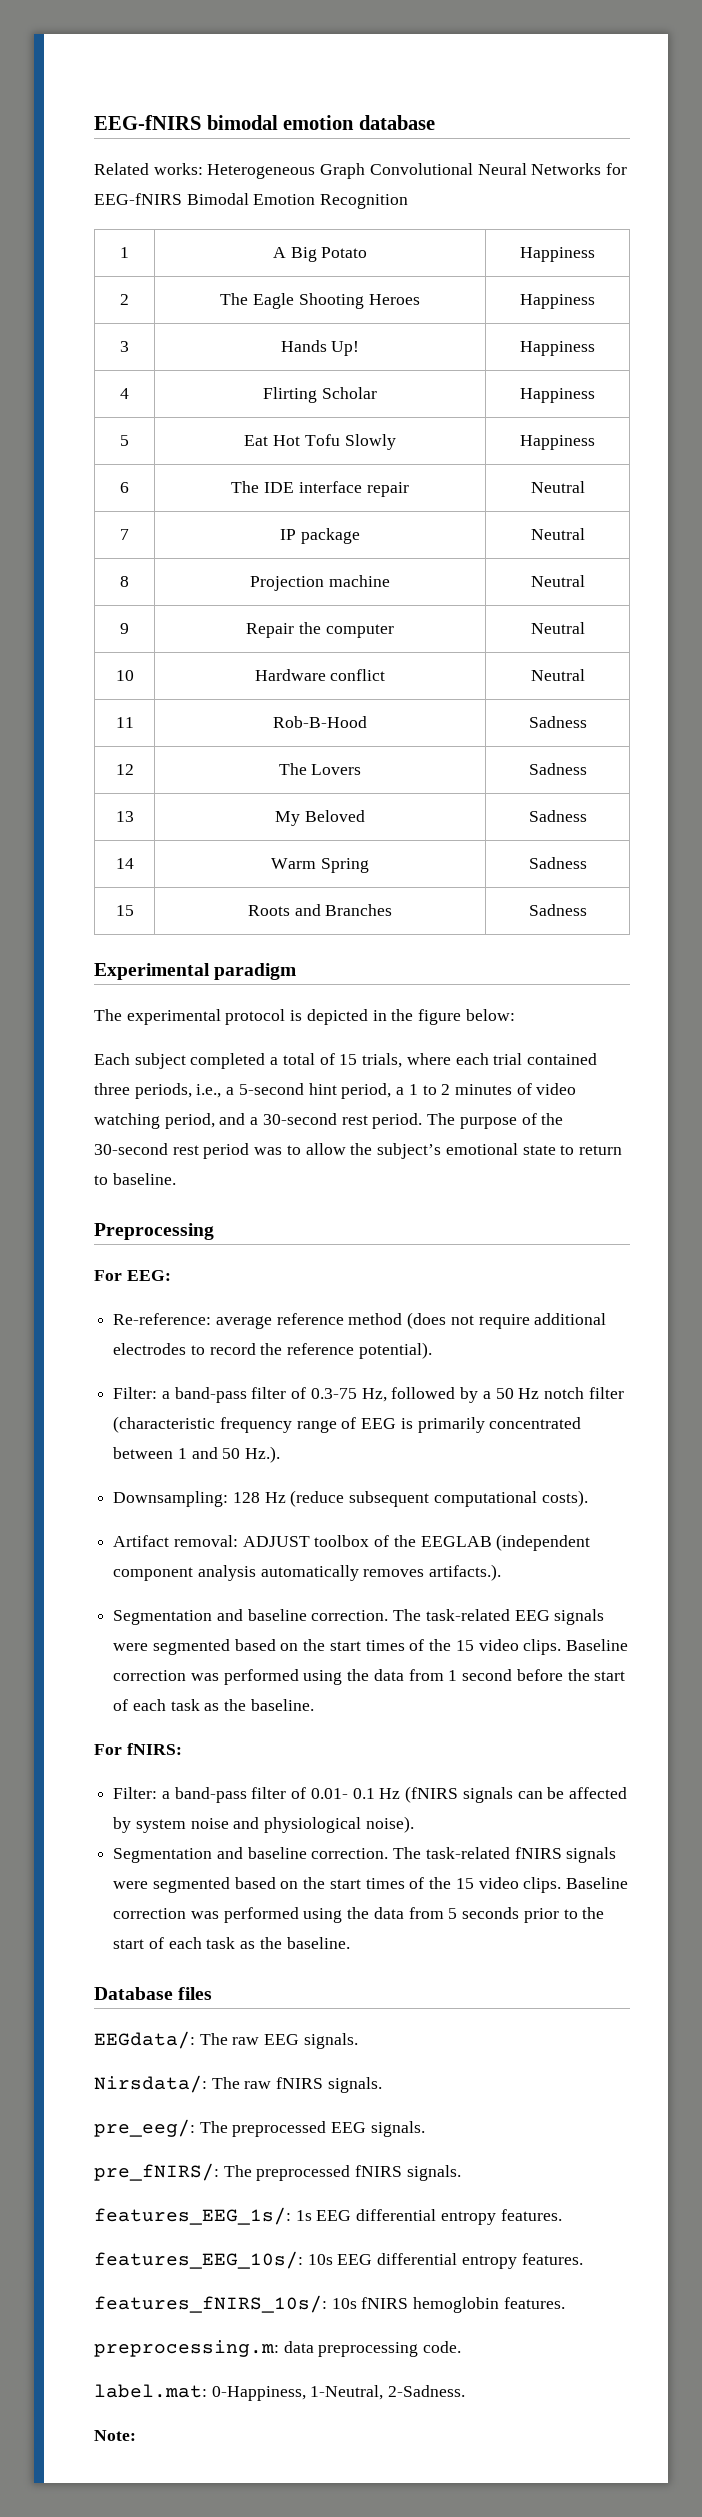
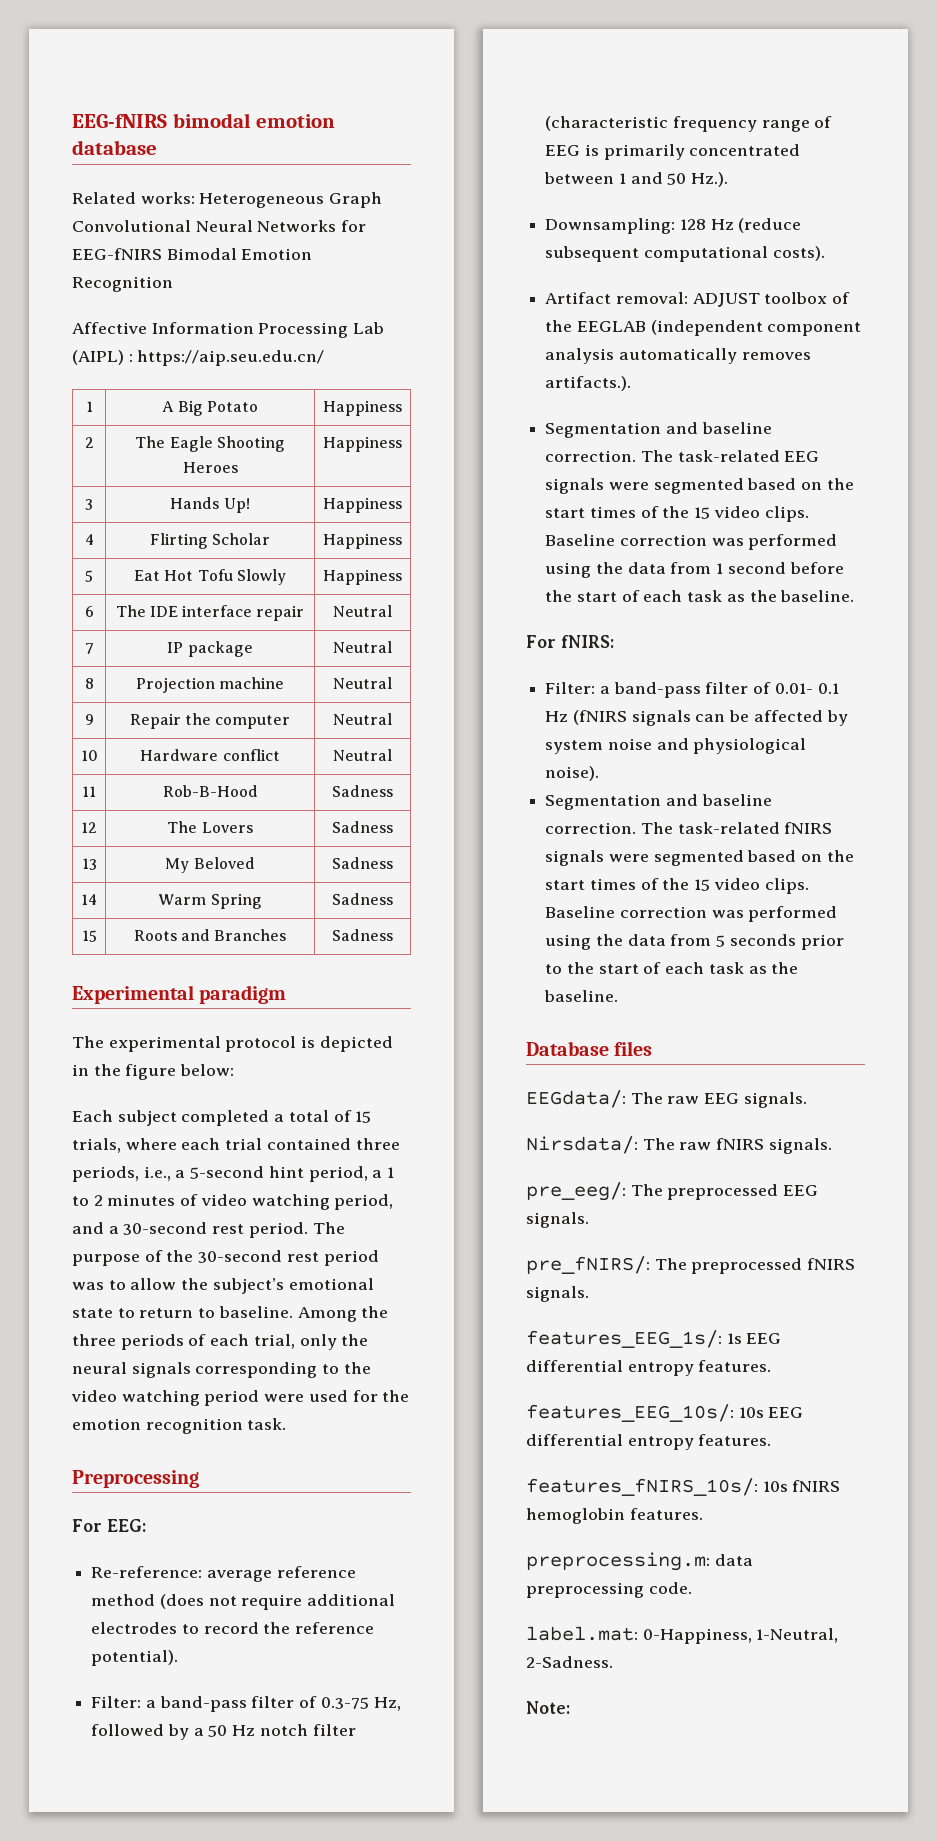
+ Affective Information Processing Lab (AIPL) : https://aip.seu.edu.cn/
+ Among the three periods of each trial, only the neural signals corresponding to the video watching period were used for the emotion recognition task.

